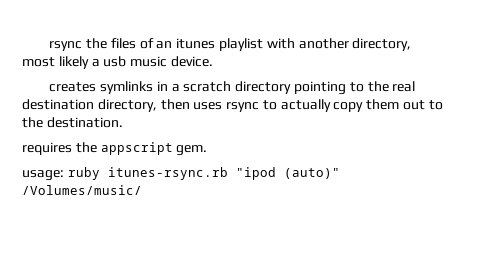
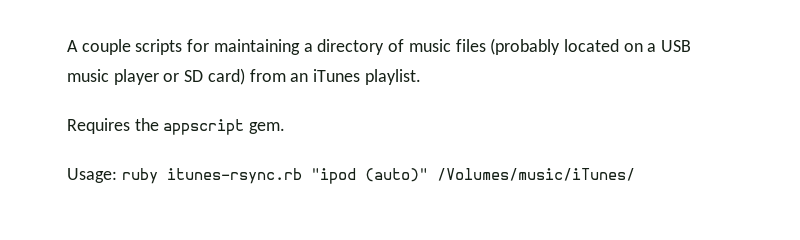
- rsync the files of an itunes playlist with another directory, most likely a usb music device.
- creates symlinks in a scratch directory pointing to the real destination directory, then uses rsync to actually copy them out to the destination.
- requires the appscript gem.
+ A couple scripts for maintaining a directory of music files (probably located on a USB music player or SD card) from an iTunes playlist.
+ Requires the appscript gem.
- usage: ruby itunes-rsync.rb "ipod (auto)" /Volumes/music/
+ Usage: ruby itunes-rsync.rb "ipod (auto)" /Volumes/music/iTunes/

